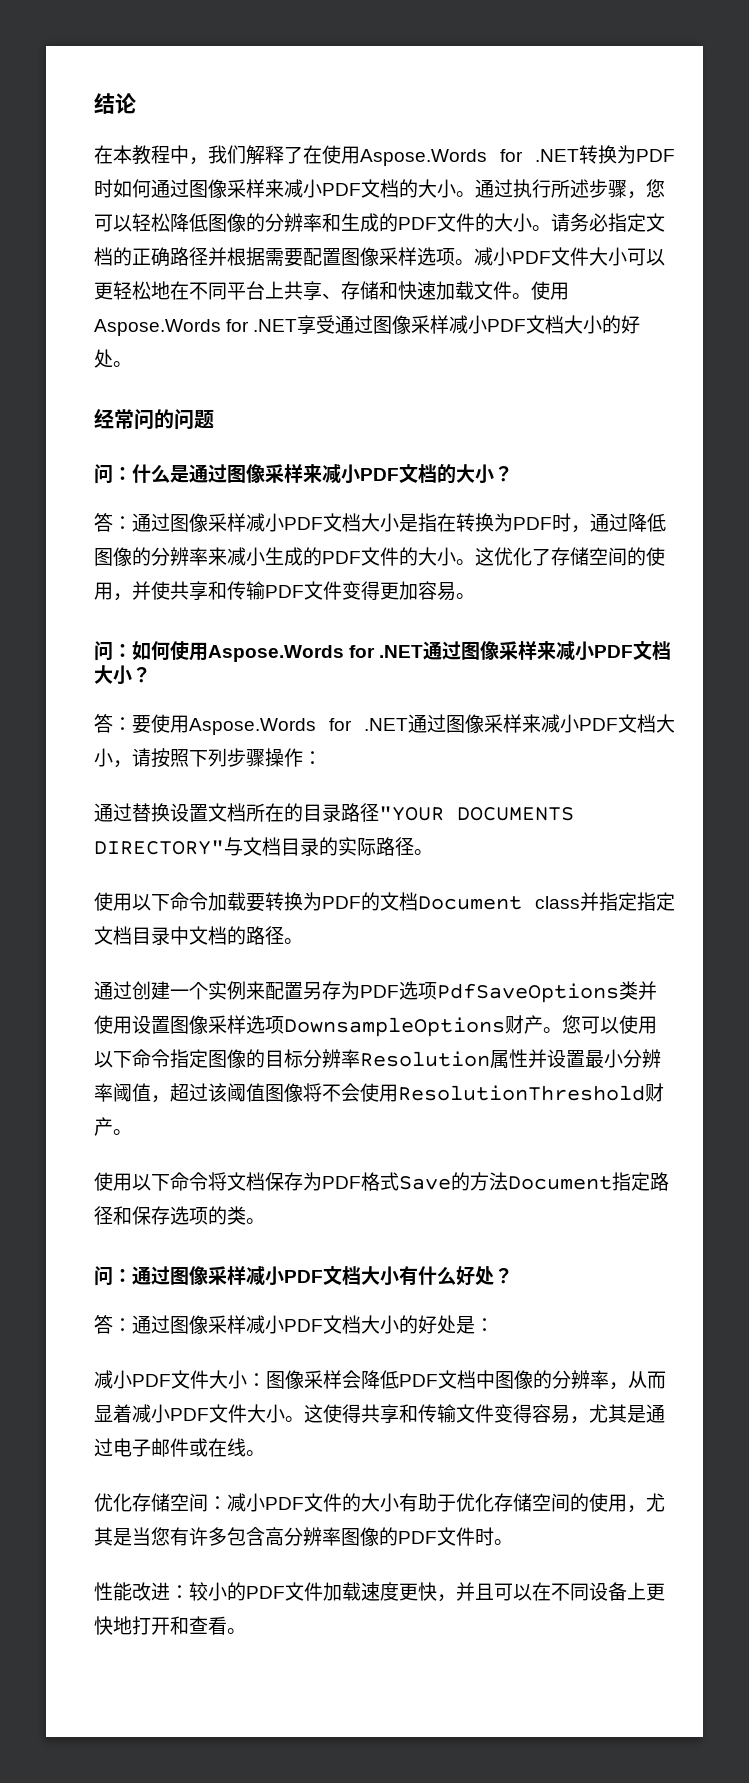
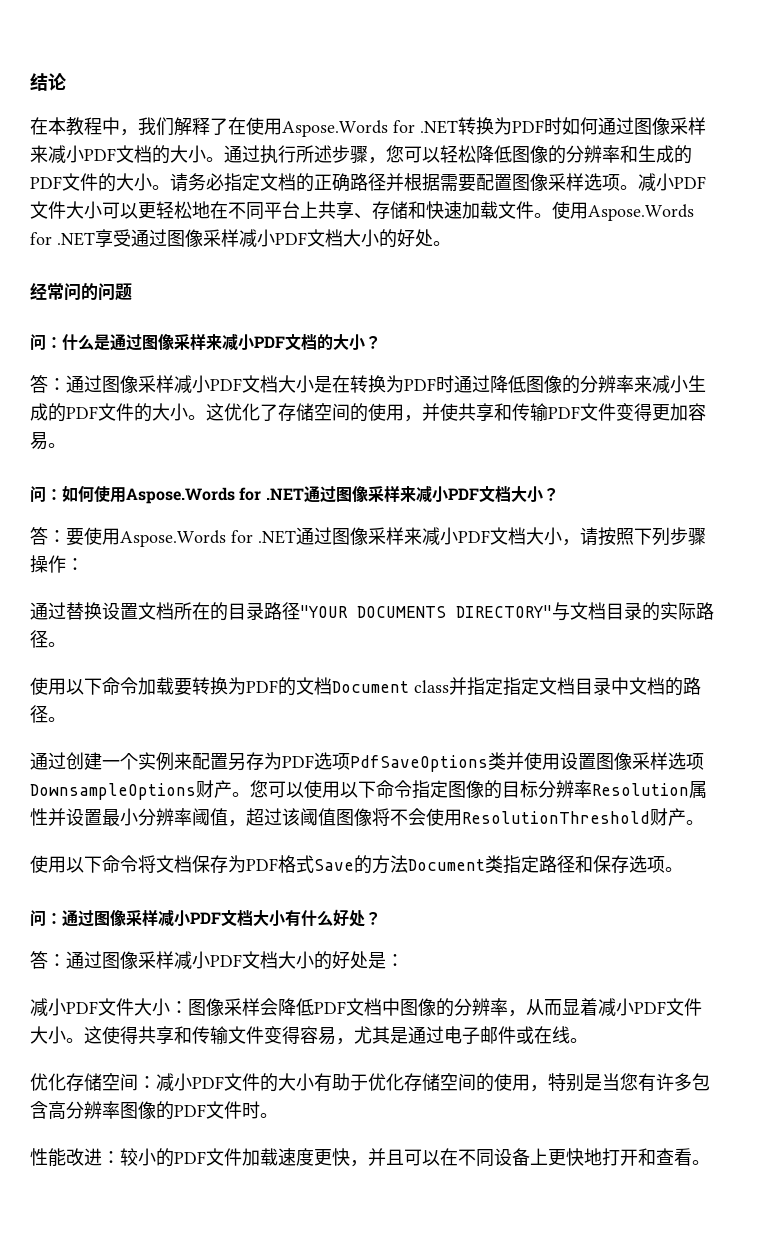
- 答：通过图像采样减小PDF文档大小是指在转换为PDF时，通过降低图像的分辨率来减小生成的PDF文件的大小。
+ 答：通过图像采样减小PDF文档大小是在转换为PDF时通过降低图像的分辨率来减小生成的PDF文件的大小。
- 使用以下命令将文档保存为PDF格式Save的方法Document指定路径和保存选项的类。
+ 使用以下命令将文档保存为PDF格式Save的方法Document类指定路径和保存选项。
- 优化存储空间：减小PDF文件的大小有助于优化存储空间的使用，尤其是当您有许多包含高分辨率图像的PDF文件时。
+ 优化存储空间：减小PDF文件的大小有助于优化存储空间的使用，特别是当您有许多包含高分辨率图像的PDF文件时。

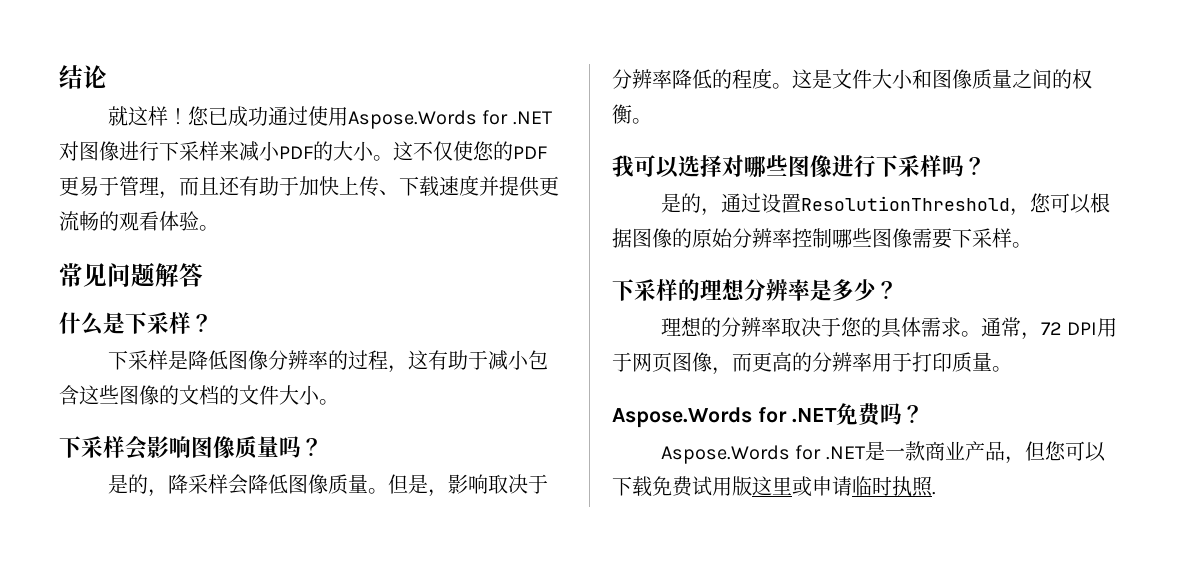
- 在本教程中，我们解释了在使用Aspose.Words for .NET转换为PDF时如何通过图像采样来减小PDF文档的大小。通过执行所述步骤，您可以轻松降低图像的分辨率和生成的PDF文件的大小。请务必指定文档的正确路径并根据需要配置图像采样选项。减小PDF文件大小可以更轻松地在不同平台上共享、存储和快速加载文件。使用Aspose.Words for .NET享受通过图像采样减小PDF文档大小的好处。
- 经常问的问题
- 问：什么是通过图像采样来减小PDF文档的大小？
- 答：通过图像采样减小PDF文档大小是在转换为PDF时通过降低图像的分辨率来减小生成的PDF文件的大小。这优化了存储空间的使用，并使共享和传输PDF文件变得更加容易。
- 问：如何使用Aspose.Words for .NET通过图像采样来减小PDF文档大小？
- 答：要使用Aspose.Words for .NET通过图像采样来减小PDF文档大小，请按照下列步骤操作：
- 通过替换设置文档所在的目录路径"YOUR DOCUMENTS DIRECTORY"与文档目录的实际路径。
- 使用以下命令加载要转换为PDF的文档Document class并指定指定文档目录中文档的路径。
- 通过创建一个实例来配置另存为PDF选项PdfSaveOptions类并使用设置图像采样选项DownsampleOptions财产。您可以使用以下命令指定图像的目标分辨率Resolution属性并设置最小分辨率阈值，超过该阈值图像将不会使用ResolutionThreshold财产。
- 使用以下命令将文档保存为PDF格式Save的方法Document类指定路径和保存选项。
- 问：通过图像采样减小PDF文档大小有什么好处？
- 答：通过图像采样减小PDF文档大小的好处是：
- 减小PDF文件大小：图像采样会降低PDF文档中图像的分辨率，从而显着减小PDF文件大小。这使得共享和传输文件变得容易，尤其是通过电子邮件或在线。
- 优化存储空间：减小PDF文件的大小有助于优化存储空间的使用，特别是当您有许多包含高分辨率图像的PDF文件时。
- 性能改进：较小的PDF文件加载速度更快，并且可以在不同设备上更快地打开和查看。
+ 就这样！您已成功通过使用Aspose.Words for .NET对图像进行下采样来减小PDF的大小。这不仅使您的PDF更易于管理，而且还有助于加快上传、下载速度并提供更流畅的观看体验。
+ 常见问题解答
+ 什么是下采样？
+ 下采样是降低图像分辨率的过程，这有助于减小包含这些图像的文档的文件大小。
+ 下采样会影响图像质量吗？
+ 是的，降采样会降低图像质量。但是，影响取决于分辨率降低的程度。这是文件大小和图像质量之间的权衡。
+ 我可以选择对哪些图像进行下采样吗？
+ 是的，通过设置ResolutionThreshold，您可以根据图像的原始分辨率控制哪些图像需要下采样。
+ 下采样的理想分辨率是多少？
+ 理想的分辨率取决于您的具体需求。通常，72 DPI用于网页图像，而更高的分辨率用于打印质量。
+ Aspose.Words for .NET免费吗？
+ Aspose.Words for .NET是一款商业产品，但您可以下载免费试用版这里或申请临时执照.

